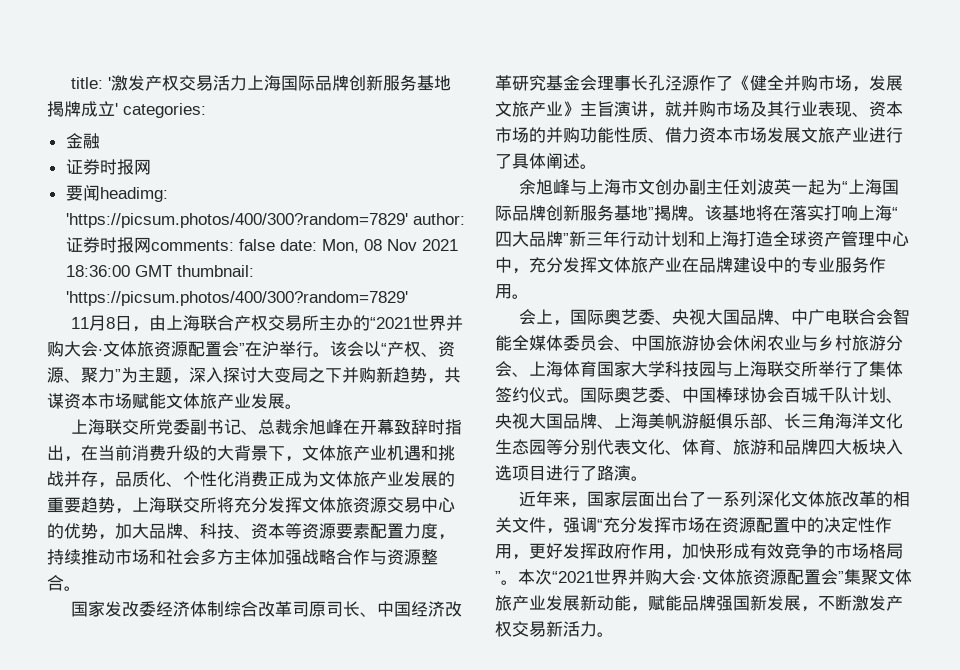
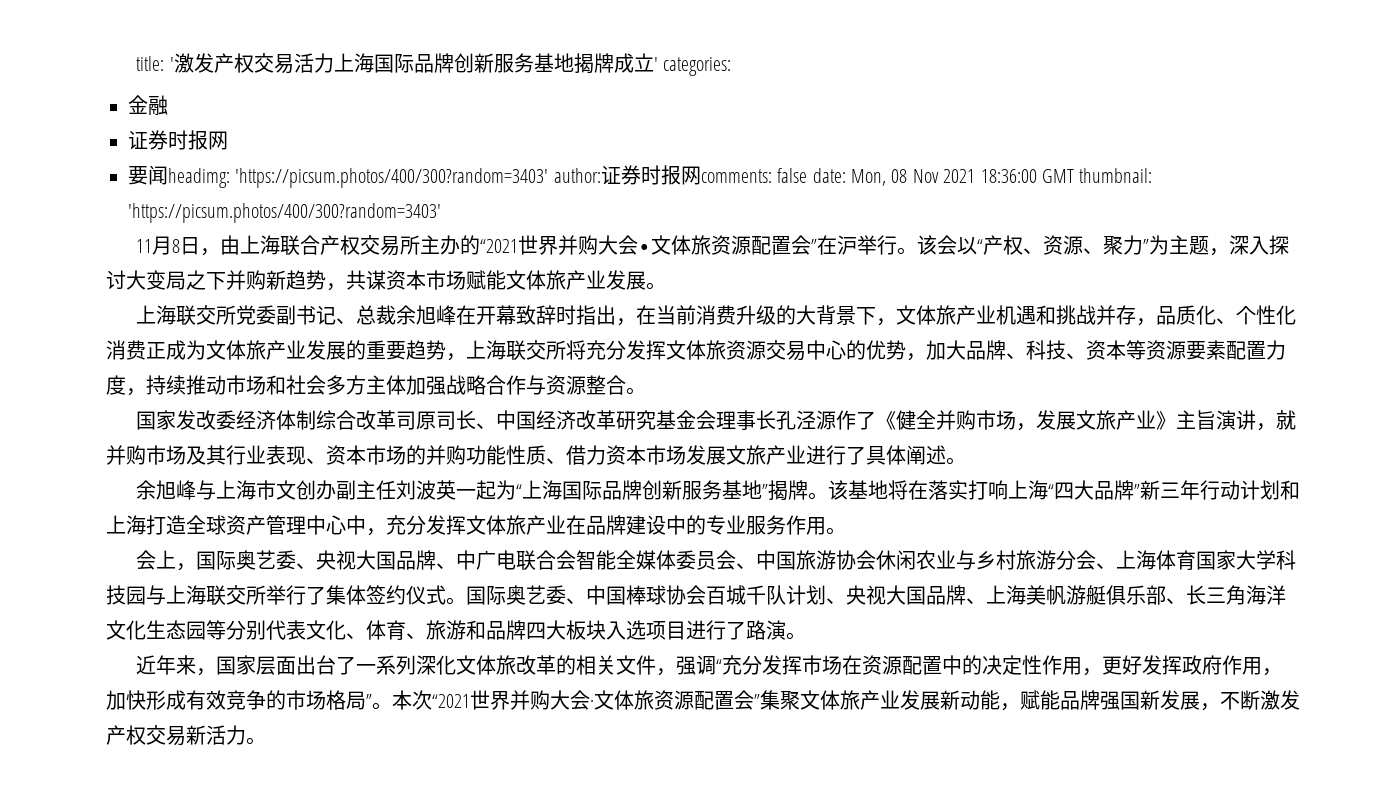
- 要闻headimg: 'https://picsum.photos/400/300?random=7829' author:证券时报网comments: false date: Mon, 08 Nov 2021 18:36:00 GMT thumbnail: 'https://picsum.photos/400/300?random=7829'
+ 要闻headimg: 'https://picsum.photos/400/300?random=3403' author:证券时报网comments: false date: Mon, 08 Nov 2021 18:36:00 GMT thumbnail: 'https://picsum.photos/400/300?random=3403'

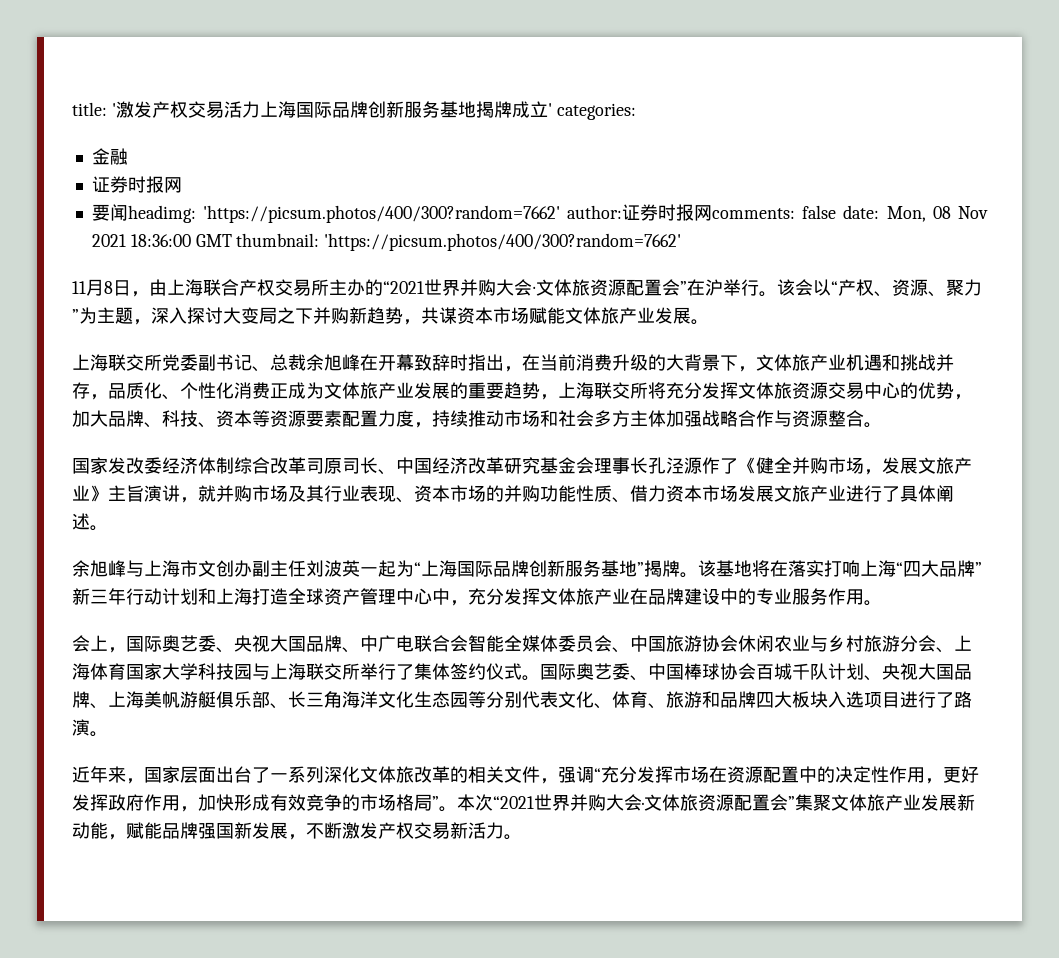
- 要闻headimg: 'https://picsum.photos/400/300?random=3403' author:证券时报网comments: false date: Mon, 08 Nov 2021 18:36:00 GMT thumbnail: 'https://picsum.photos/400/300?random=3403'
+ 要闻headimg: 'https://picsum.photos/400/300?random=7662' author:证券时报网comments: false date: Mon, 08 Nov 2021 18:36:00 GMT thumbnail: 'https://picsum.photos/400/300?random=7662'

